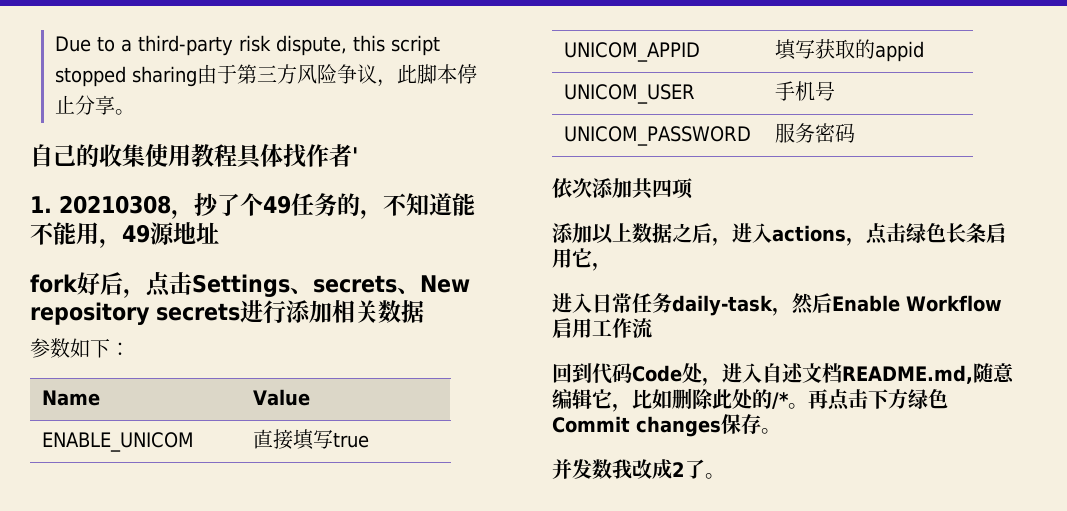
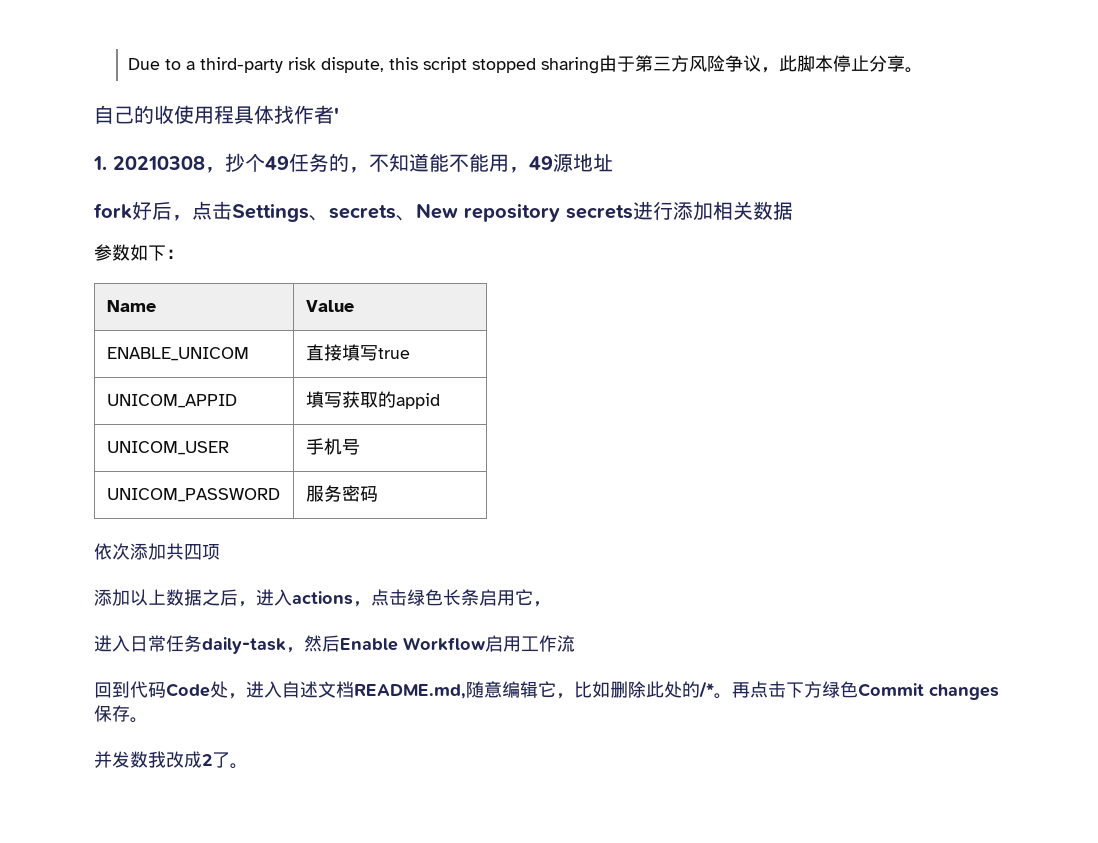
- 自己的收集使用教程具体找作者'
+ 自己的收使用程具体找作者'
- 1. 20210308，抄了个49任务的，不知道能不能用，49源地址
+ 1. 20210308，抄个49任务的，不知道能不能用，49源地址

